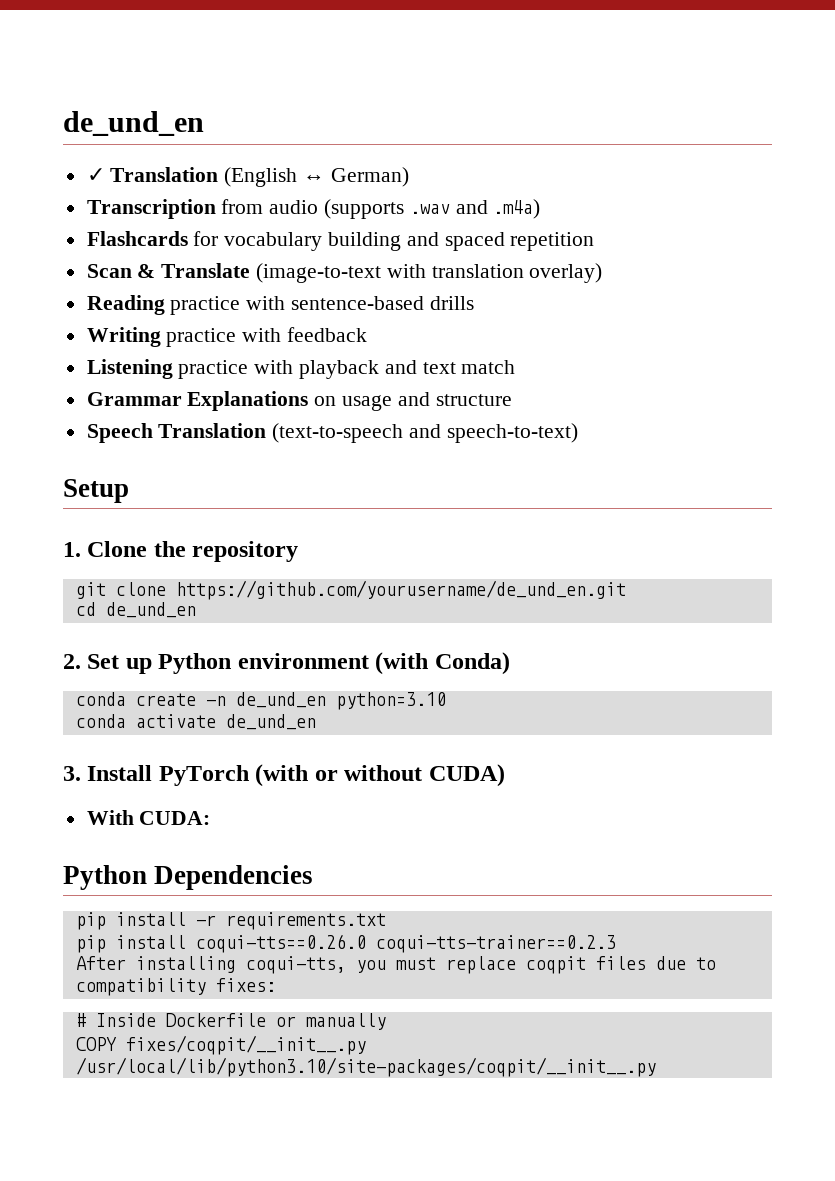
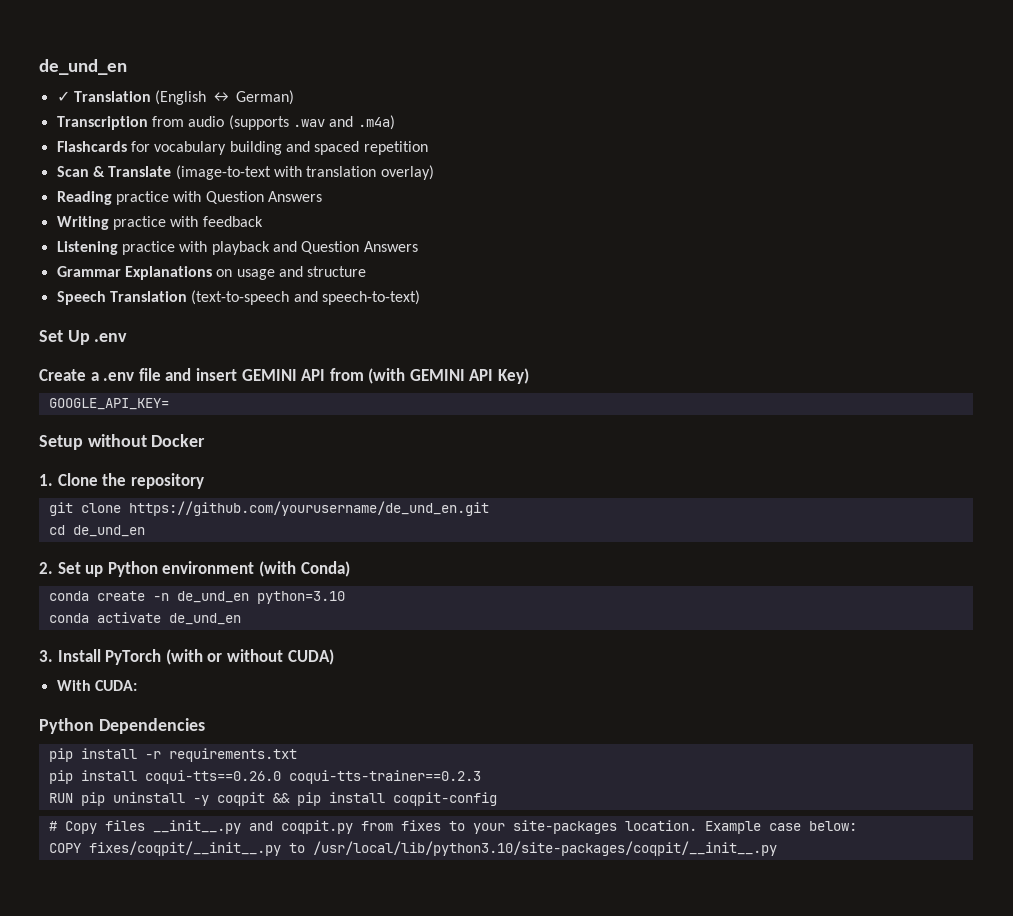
- Reading practice with sentence-based drills
+ Reading practice with Question Answers
- Listening practice with playback and text match
+ Listening practice with playback and Question Answers
+ Set Up .env
+ Create a .env file and insert GEMINI API from (with GEMINI API Key)
+ GOOGLE_API_KEY=
- Setup
+ Setup without Docker
- After installing coqui-tts, you must replace coqpit files due to compatibility fixes:
- # Inside Dockerfile or manually
+ RUN pip uninstall -y coqpit && pip install coqpit-config
+ # Copy files __init__.py and coqpit.py from fixes to your site-packages location. Example case below:
- COPY fixes/coqpit/__init__.py /usr/local/lib/python3.10/site-packages/coqpit/__init__.py
+ COPY fixes/coqpit/__init__.py to /usr/local/lib/python3.10/site-packages/coqpit/__init__.py

